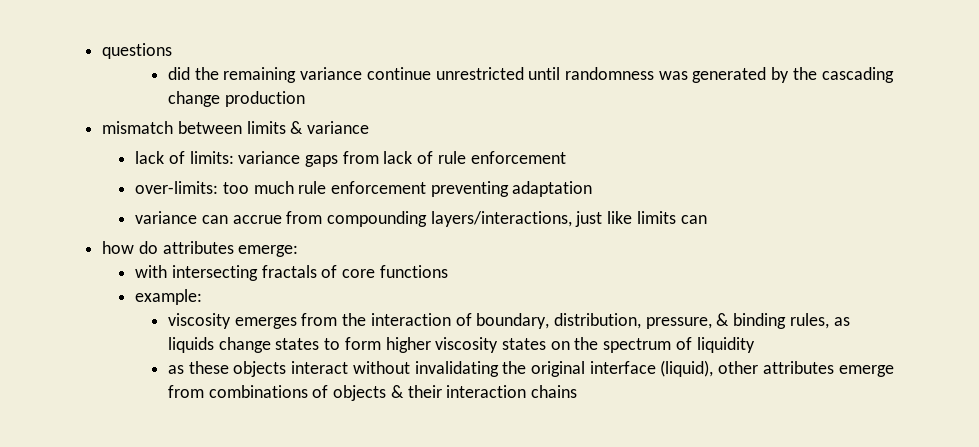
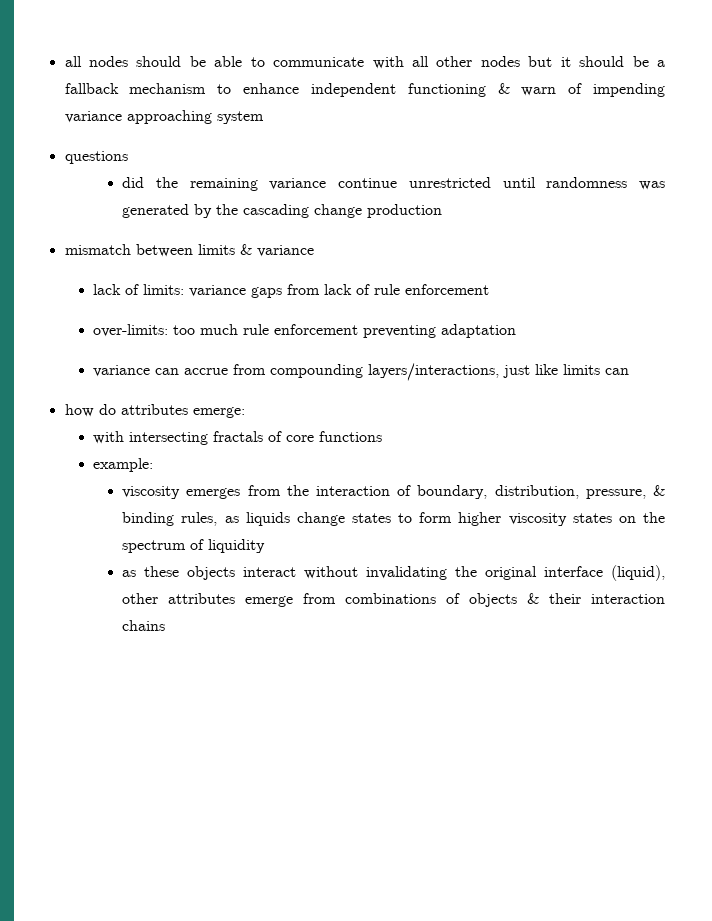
+ all nodes should be able to communicate with all other nodes but it should be a fallback mechanism to enhance independent functioning & warn of impending variance approaching system

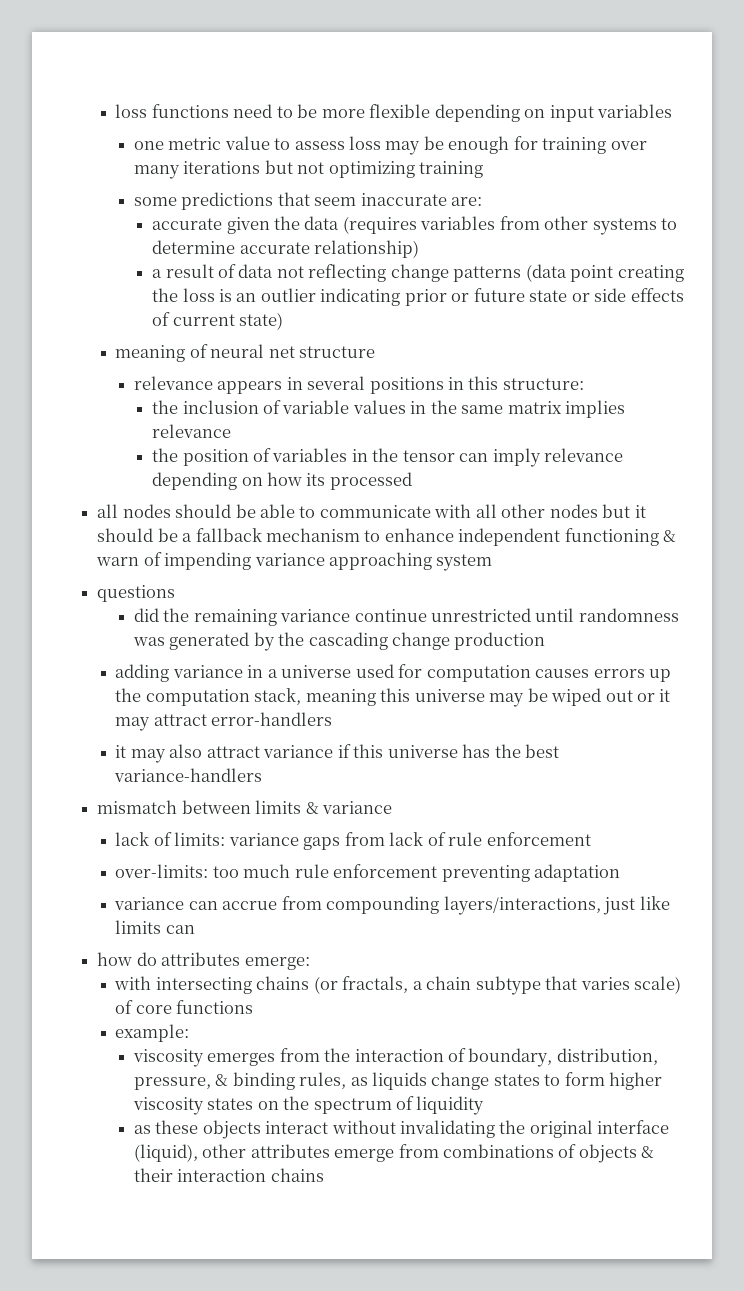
+ loss functions need to be more flexible depending on input variables
+ one metric value to assess loss may be enough for training over many iterations but not optimizing training
+ some predictions that seem inaccurate are:
+ accurate given the data (requires variables from other systems to determine accurate relationship)
+ a result of data not reflecting change patterns (data point creating the loss is an outlier indicating prior or future state or side effects of current state)
+ meaning of neural net structure
+ relevance appears in several positions in this structure:
+ the inclusion of variable values in the same matrix implies relevance
+ the position of variables in the tensor can imply relevance depending on how its processed
+ adding variance in a universe used for computation causes errors up the computation stack, meaning this universe may be wiped out or it may attract error-handlers
+ it may also attract variance if this universe has the best variance-handlers
- with intersecting fractals of core functions
+ with intersecting chains (or fractals, a chain subtype that varies scale) of core functions

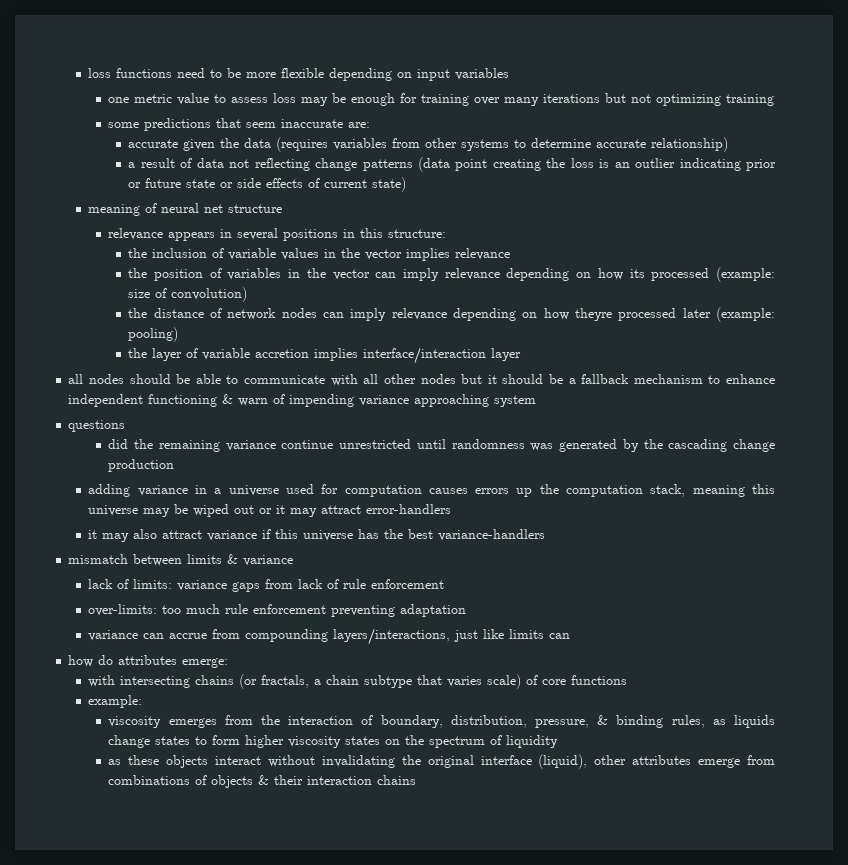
- the inclusion of variable values in the same matrix implies relevance
+ the inclusion of variable values in the vector implies relevance
- the position of variables in the tensor can imply relevance depending on how its processed
+ the position of variables in the vector can imply relevance depending on how its processed (example: size of convolution)
+ the distance of network nodes can imply relevance depending on how theyre processed later (example: pooling)
+ the layer of variable accretion implies interface/interaction layer

